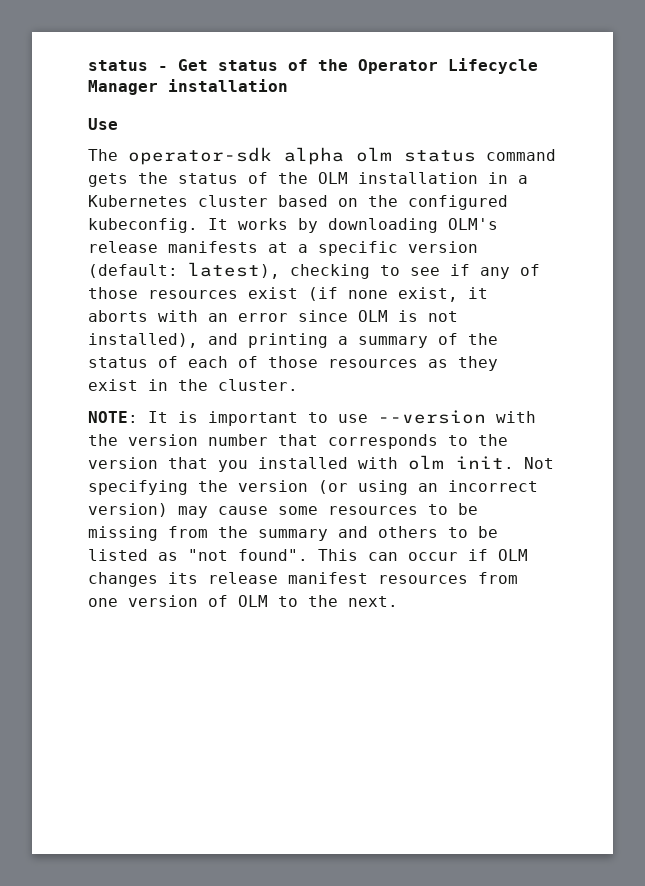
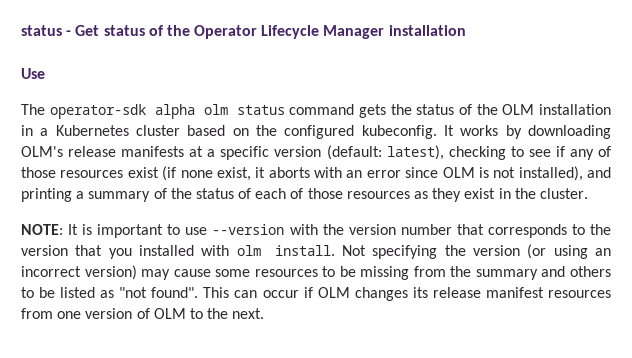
- NOTE: It is important to use --version with the version number that corresponds to the version that you installed with olm init.
+ NOTE: It is important to use --version with the version number that corresponds to the version that you installed with olm install.

